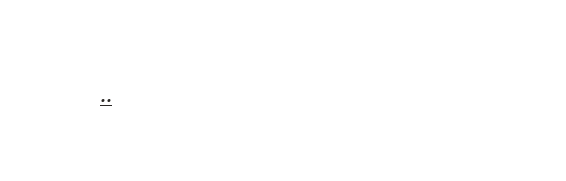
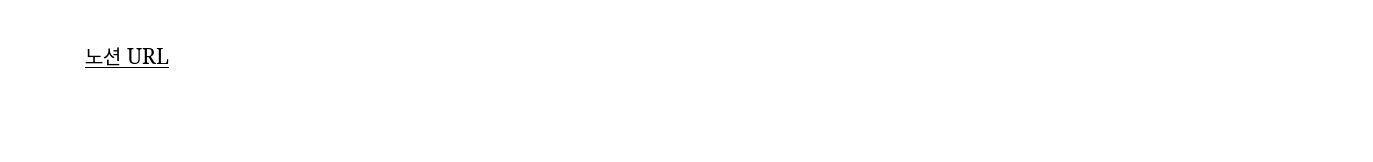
- ..
+ 노션 URL

